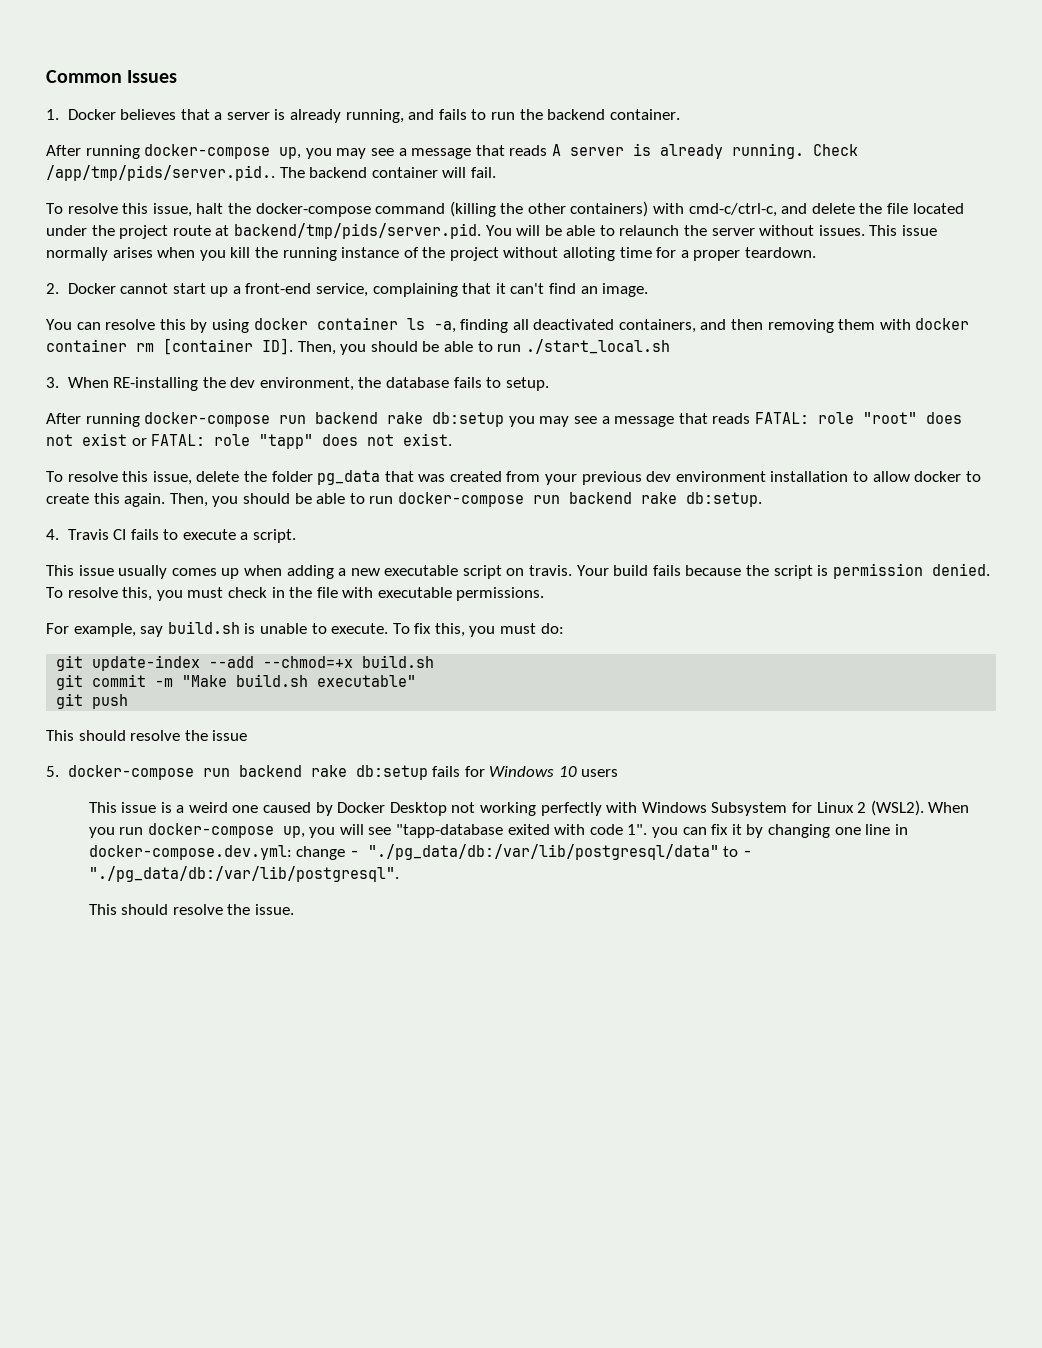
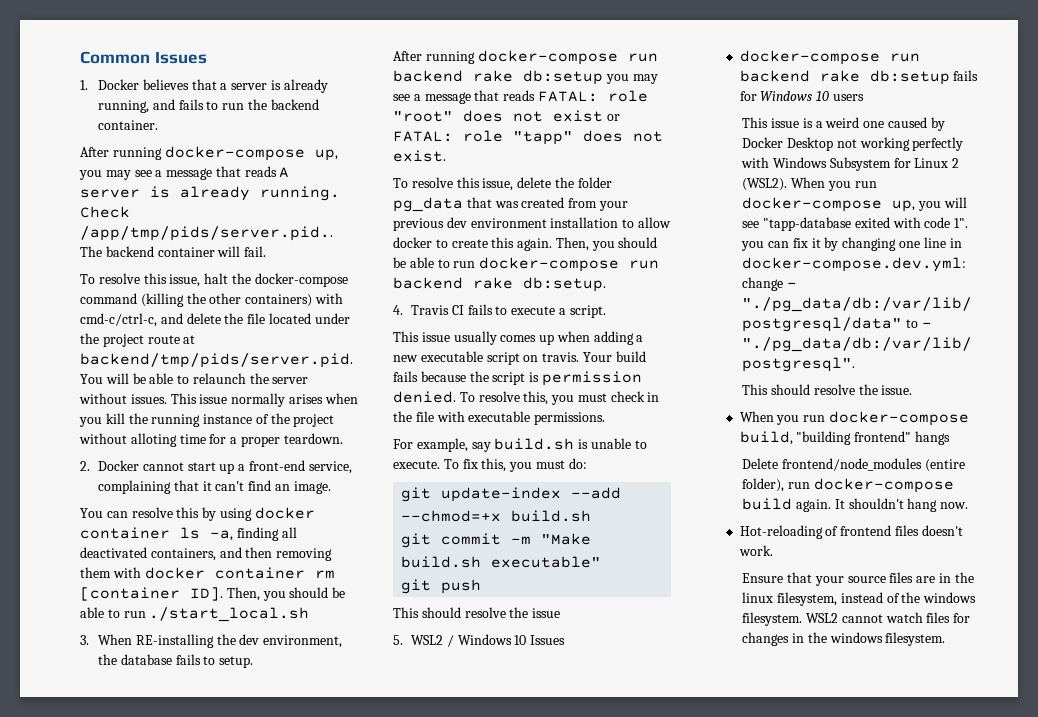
- 5. docker-compose run backend rake db:setup fails for Windows 10 users
+ 5. WSL2 / Windows 10 Issues
+ docker-compose run backend rake db:setup fails for Windows 10 users
+ When you run docker-compose build, "building frontend" hangs
+ Delete frontend/node_modules (entire folder), run docker-compose build again. It shouldn't hang now.
+ Hot-reloading of frontend files doesn't work.
+ Ensure that your source files are in the linux filesystem, instead of the windows filesystem. WSL2 cannot watch files for changes in the windows filesystem.

